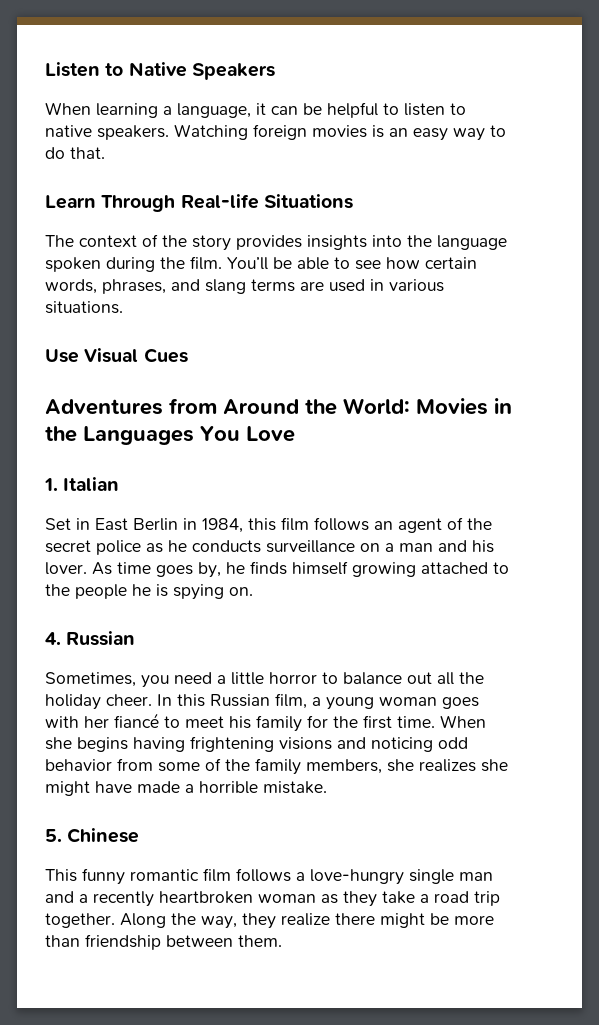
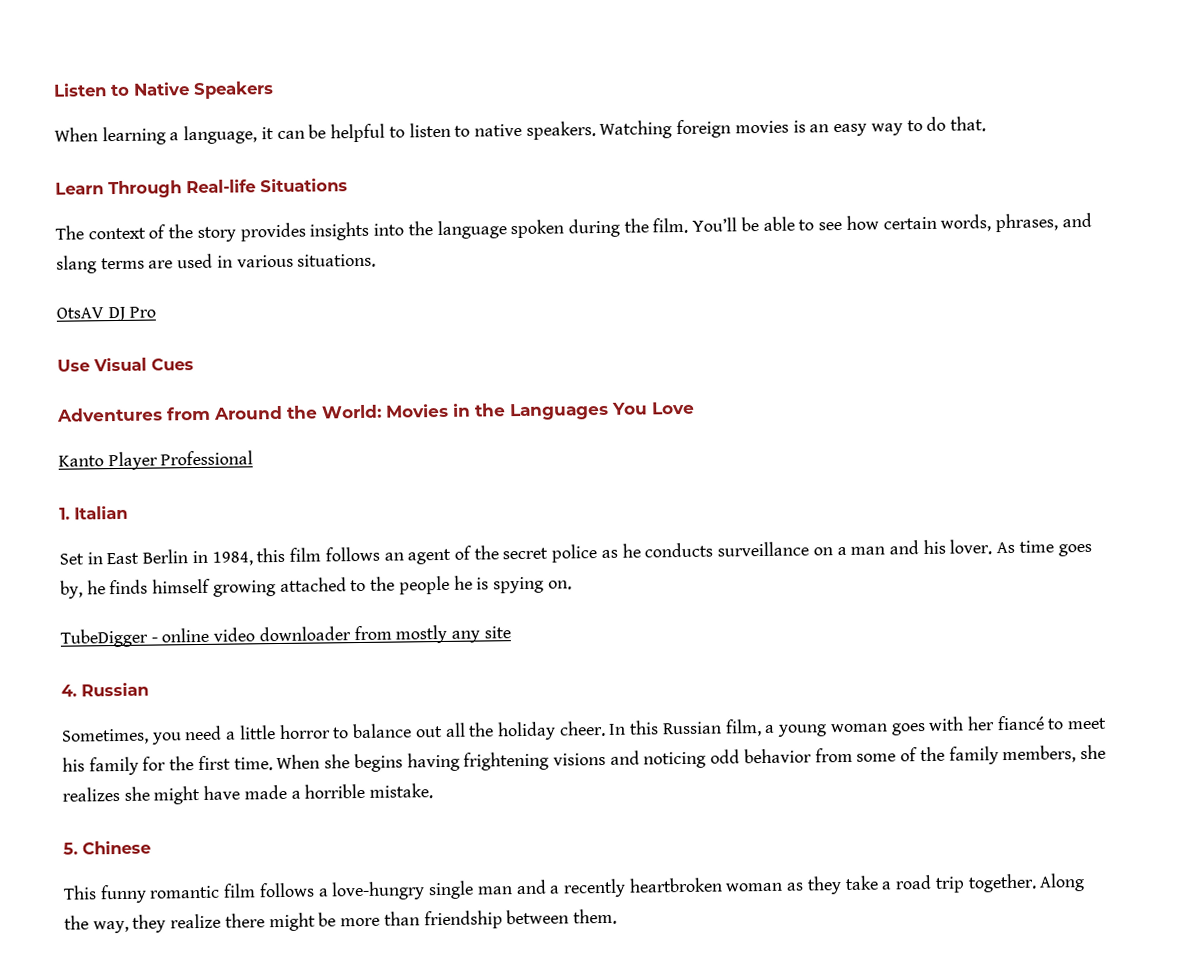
+ OtsAV DJ Pro
+ Kanto Player Professional
+ TubeDigger - online video downloader from mostly any site

